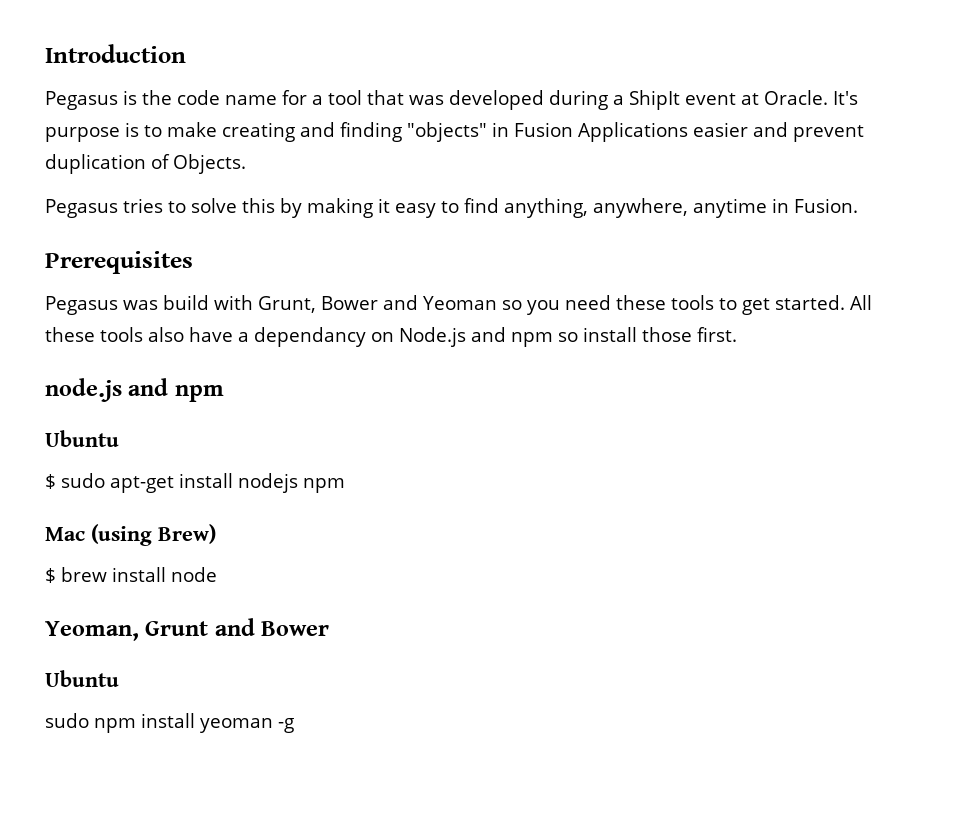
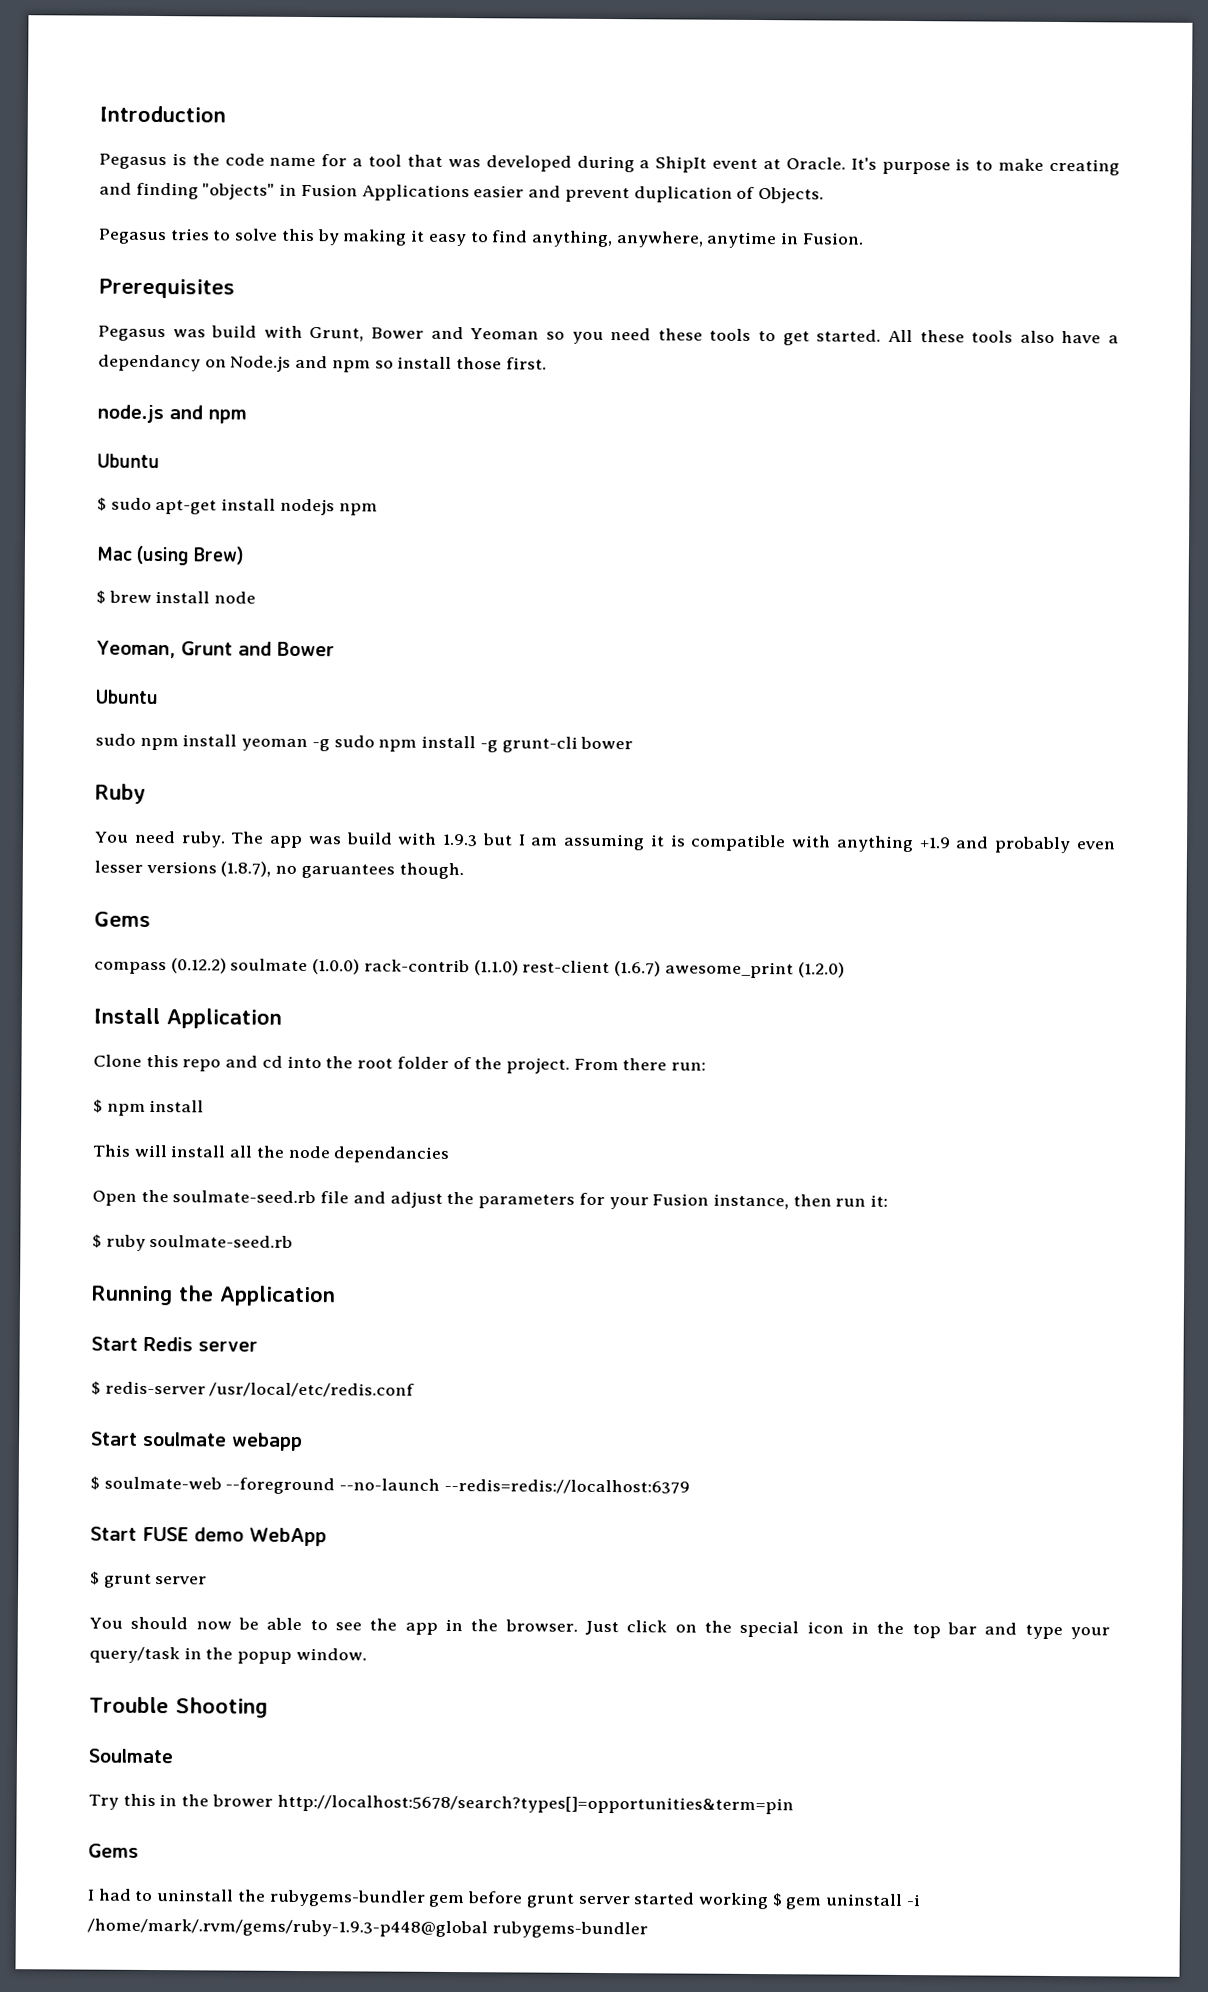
- sudo npm install yeoman -g
+ sudo npm install yeoman -g sudo npm install -g grunt-cli bower
+ Ruby
+ You need ruby. The app was build with 1.9.3 but I am assuming it is compatible with anything +1.9 and probably even lesser versions (1.8.7), no garuantees though.
+ Gems
+ compass (0.12.2) soulmate (1.0.0) rack-contrib (1.1.0) rest-client (1.6.7) awesome_print (1.2.0)
+ Install Application
+ Clone this repo and cd into the root folder of the project. From there run:
+ $ npm install
+ This will install all the node dependancies
+ Open the soulmate-seed.rb file and adjust the parameters for your Fusion instance, then run it:
+ $ ruby soulmate-seed.rb
+ Running the Application
+ Start Redis server
+ $ redis-server /usr/local/etc/redis.conf
+ Start soulmate webapp
+ $ soulmate-web --foreground --no-launch --redis=redis://localhost:6379
+ Start FUSE demo WebApp
+ $ grunt server
+ You should now be able to see the app in the browser. Just click on the special icon in the top bar and type your query/task in the popup window.
+ Trouble Shooting
+ Soulmate
+ Try this in the brower http://localhost:5678/search?types[]=opportunities&term=pin
+ Gems
+ I had to uninstall the rubygems-bundler gem before grunt server started working $ gem uninstall -i /home/mark/.rvm/gems/ruby-1.9.3-p448@global rubygems-bundler

